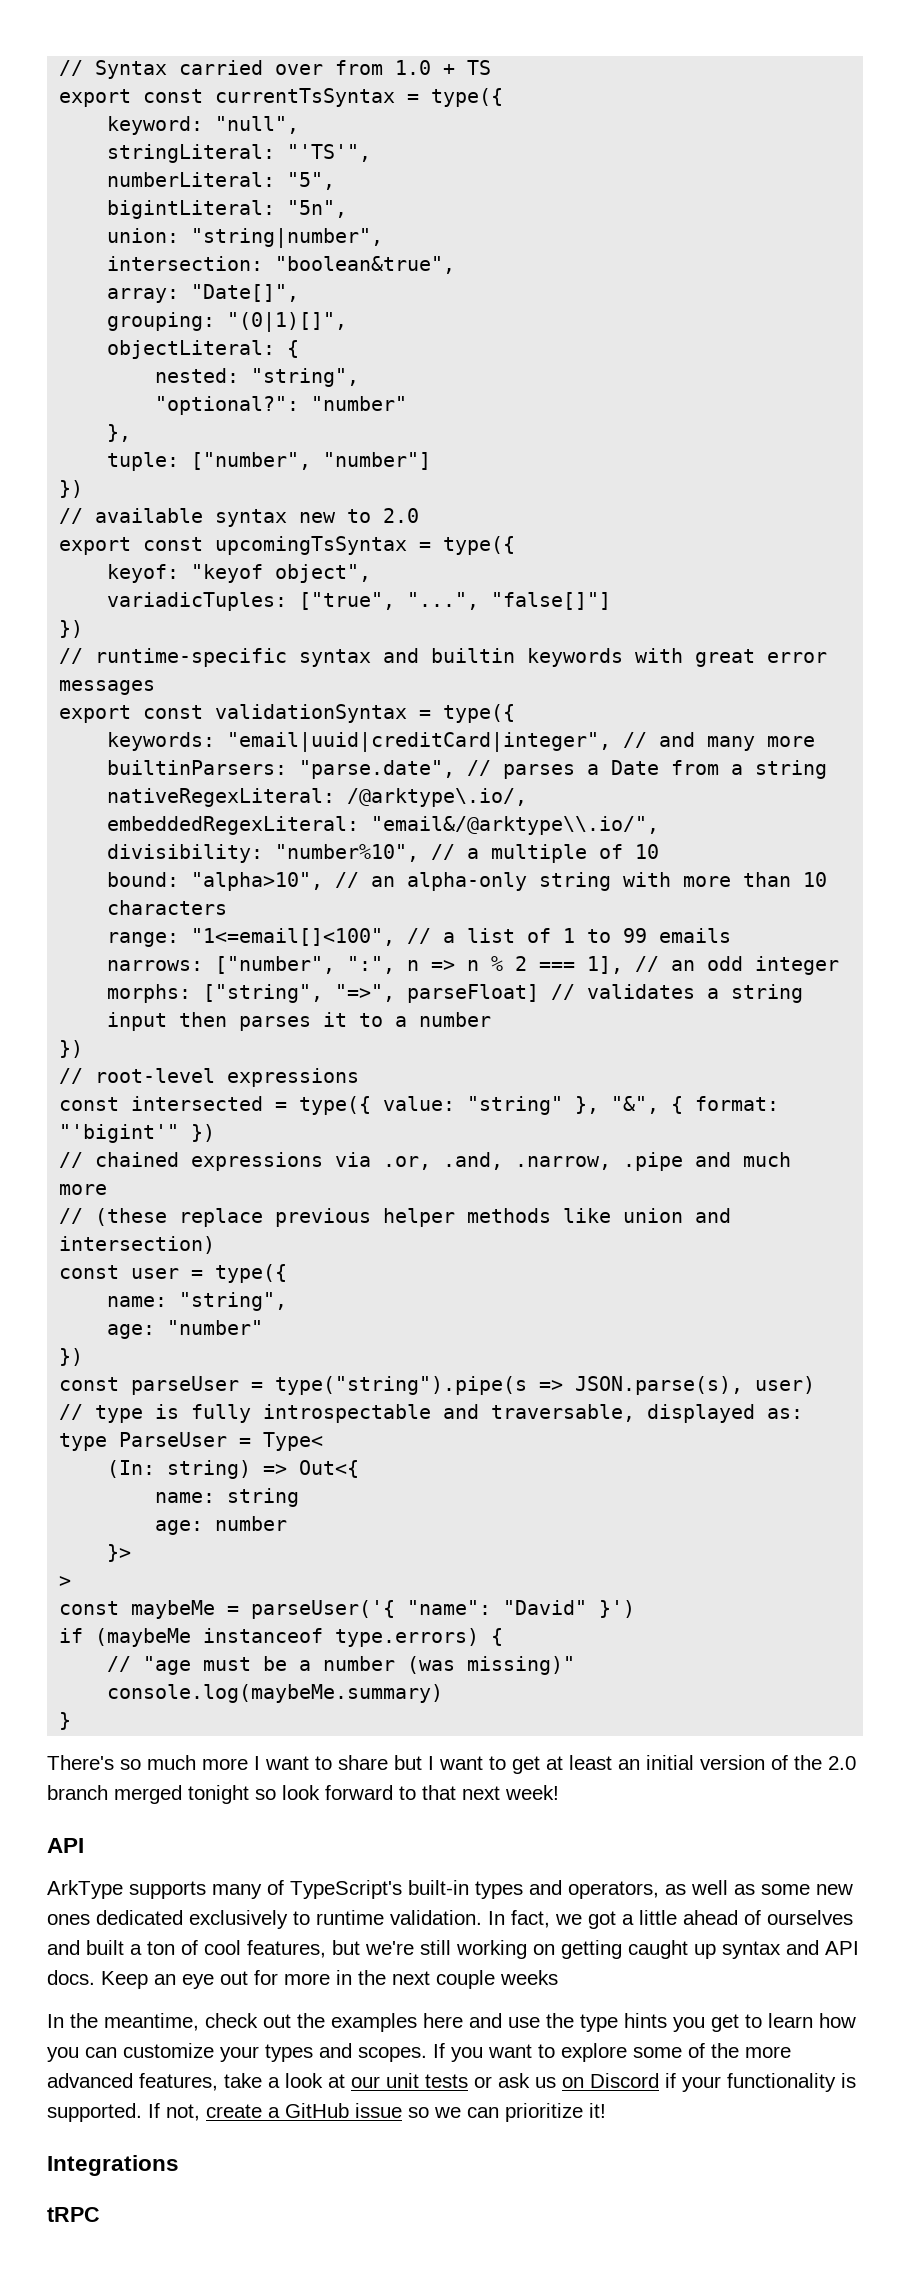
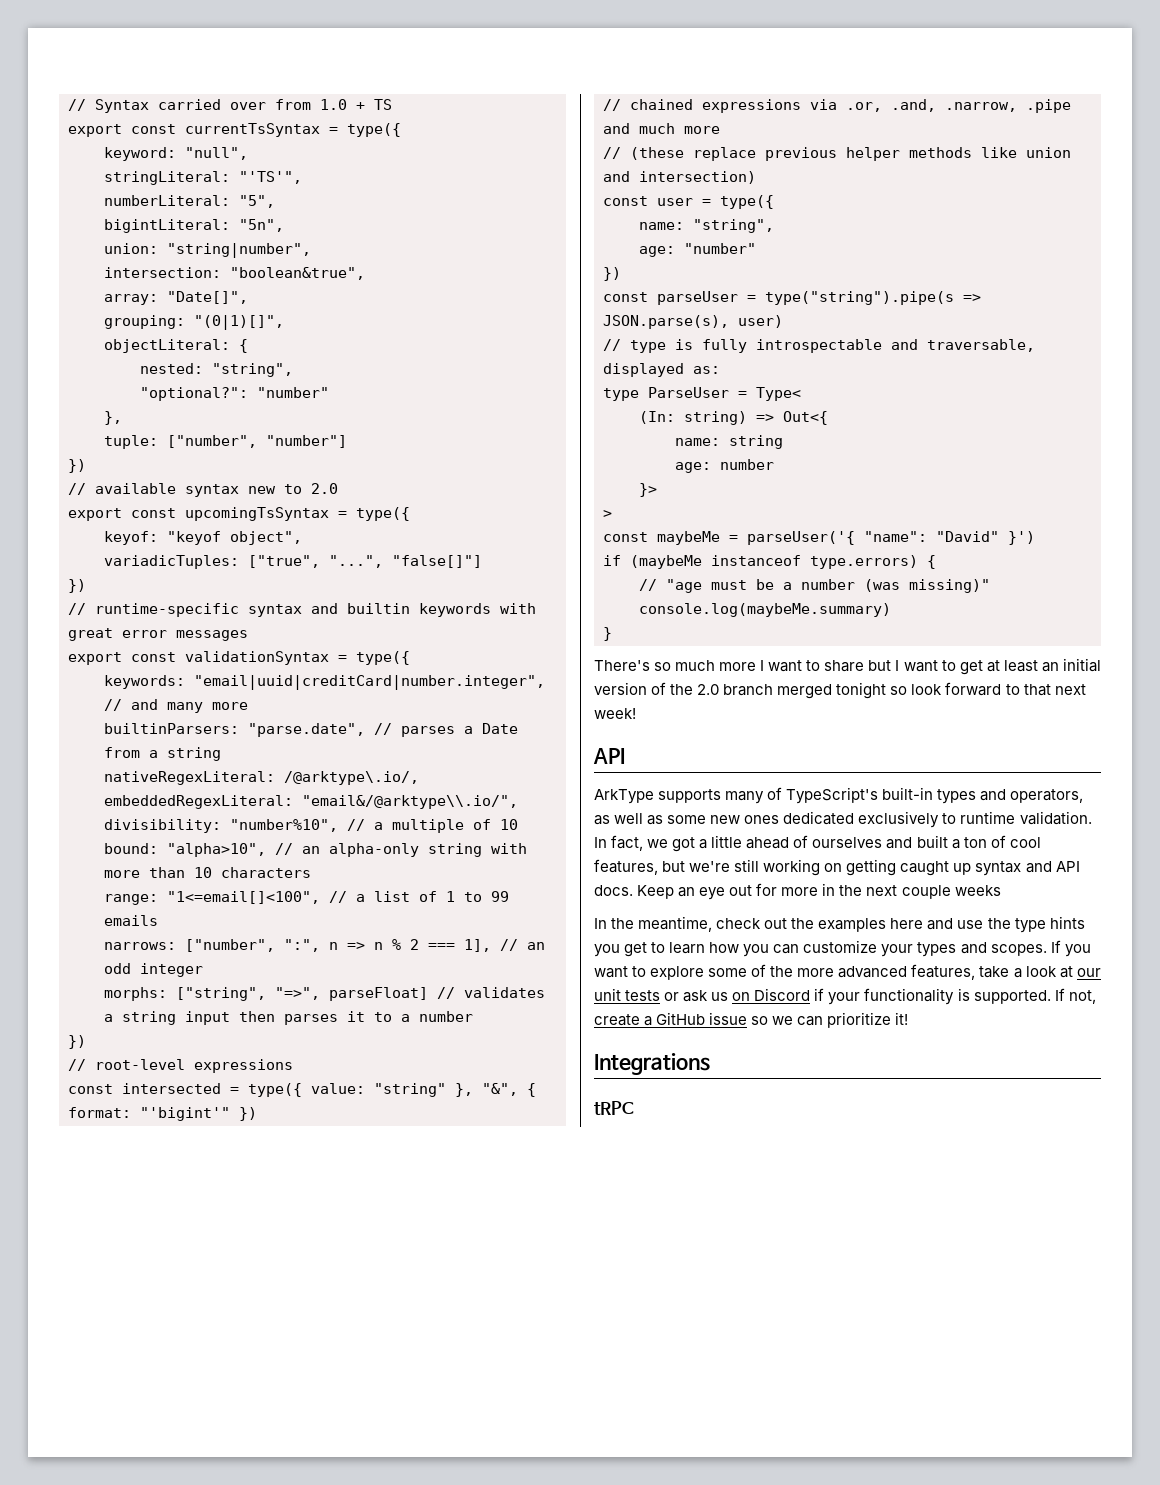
- keywords: "email|uuid|creditCard|integer", // and many more
+ keywords: "email|uuid|creditCard|number.integer", // and many more

